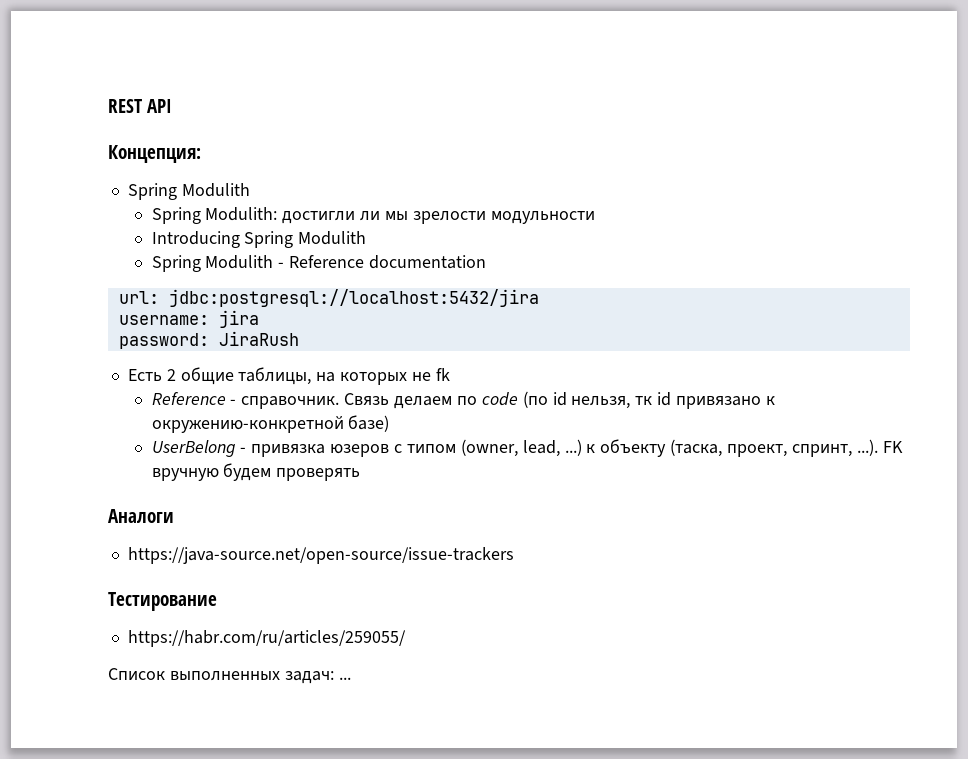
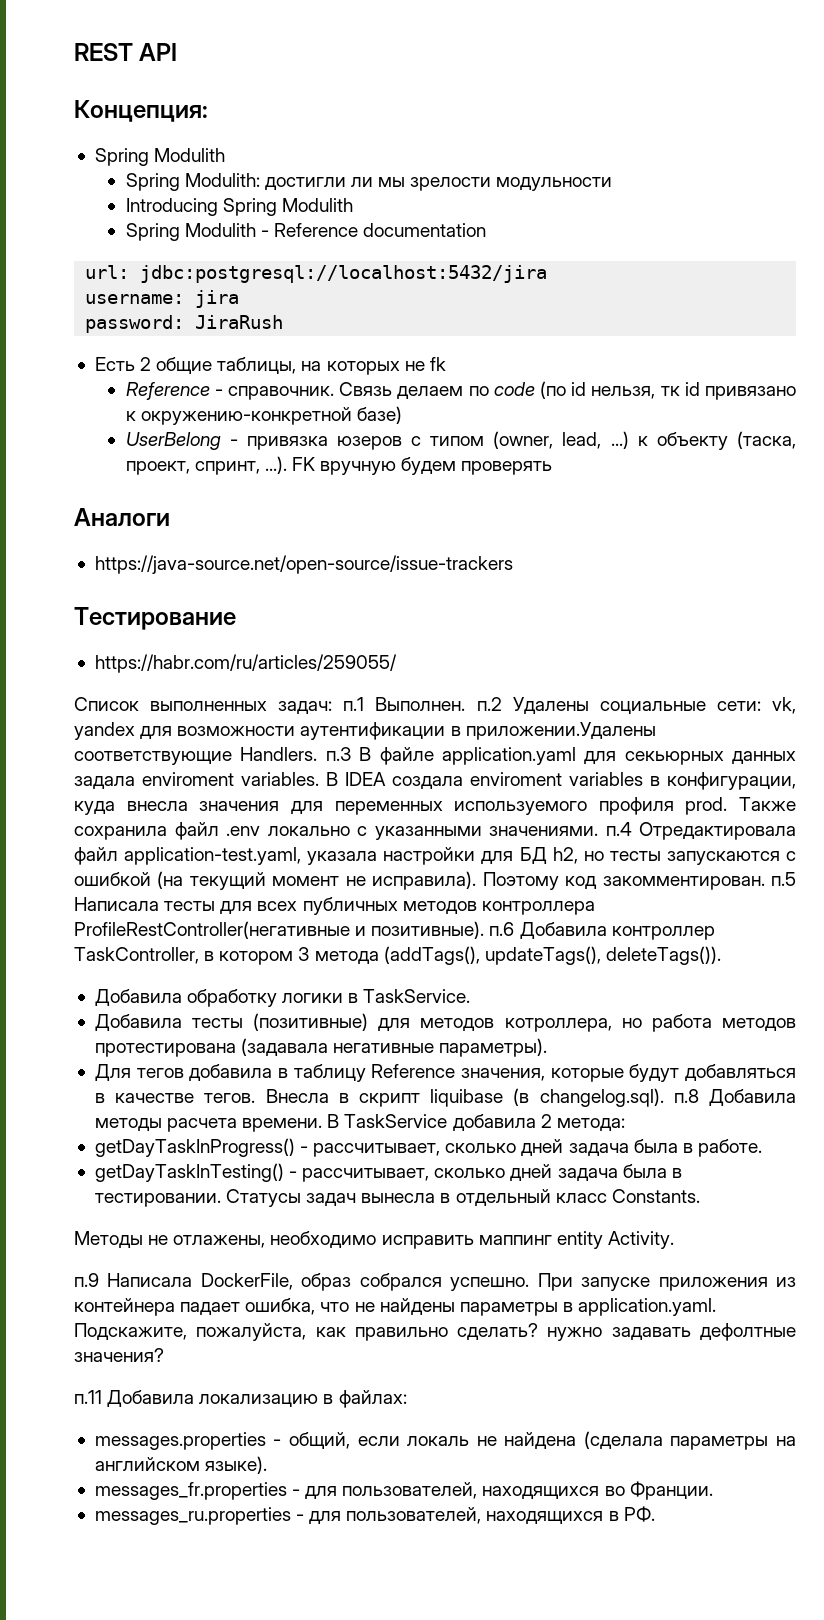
- Список выполненных задач: ...
+ Список выполненных задач: п.1 Выполнен. п.2 Удалены социальные сети: vk, yandex для возможности аутентификации в приложении.Удалены соответствующие Handlers. п.3 В файле application.yaml для секьюрных данных задала enviroment variables. В IDEA создала enviroment variables в конфигурации, куда внесла значения для переменных используемого профиля prod. Также сохранила файл .env локально с указанными значениями. п.4 Отредактировала файл application-test.yaml, указала настройки для БД h2, но тесты запускаются с ошибкой (на текущий момент не исправила). Поэтому код закомментирован. п.5 Написала тесты для всех публичных методов контроллера ProfileRestController(негативные и позитивные). п.6 Добавила контроллер TaskController, в котором 3 метода (addTags(), updateTags(), deleteTags()).
+ Добавила обработку логики в TaskService.
+ Добавила тесты (позитивные) для методов котроллера, но работа методов протестирована (задавала негативные параметры).
+ Для тегов добавила в таблицу Reference значения, которые будут добавляться в качестве тегов. Внесла в скрипт liquibase (в changelog.sql). п.8 Добавила методы расчета времени. В TaskService добавила 2 метода:
+ getDayTaskInProgress() - рассчитывает, сколько дней задача была в работе.
+ getDayTaskInTesting() - рассчитывает, сколько дней задача была в тестировании. Статусы задач вынесла в отдельный класс Constants.
+ Методы не отлажены, необходимо исправить маппинг entity Activity.
+ п.9 Написала DockerFile, образ собрался успешно. При запуске приложения из контейнера падает ошибка, что не найдены параметры в application.yaml. Подскажите, пожалуйста, как правильно сделать? нужно задавать дефолтные значения?
+ п.11 Добавила локализацию в файлах:
+ messages.properties - общий, если локаль не найдена (сделала параметры на английском языке).
+ messages_fr.properties - для пользователей, находящихся во Франции.
+ messages_ru.properties - для пользователей, находящихся в РФ.

